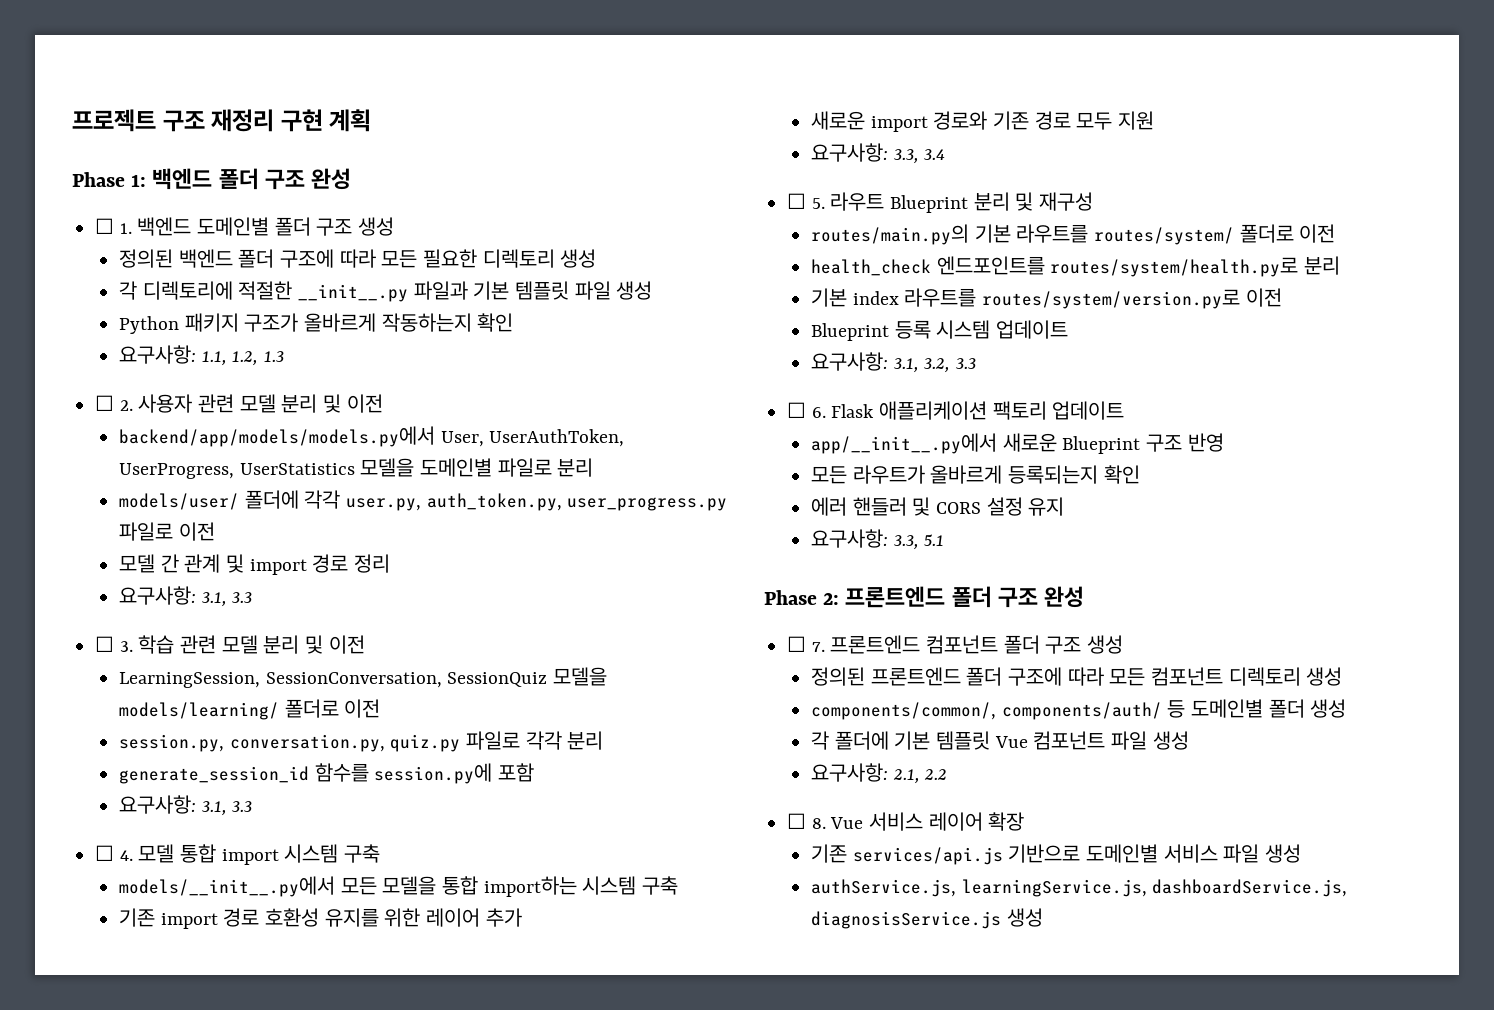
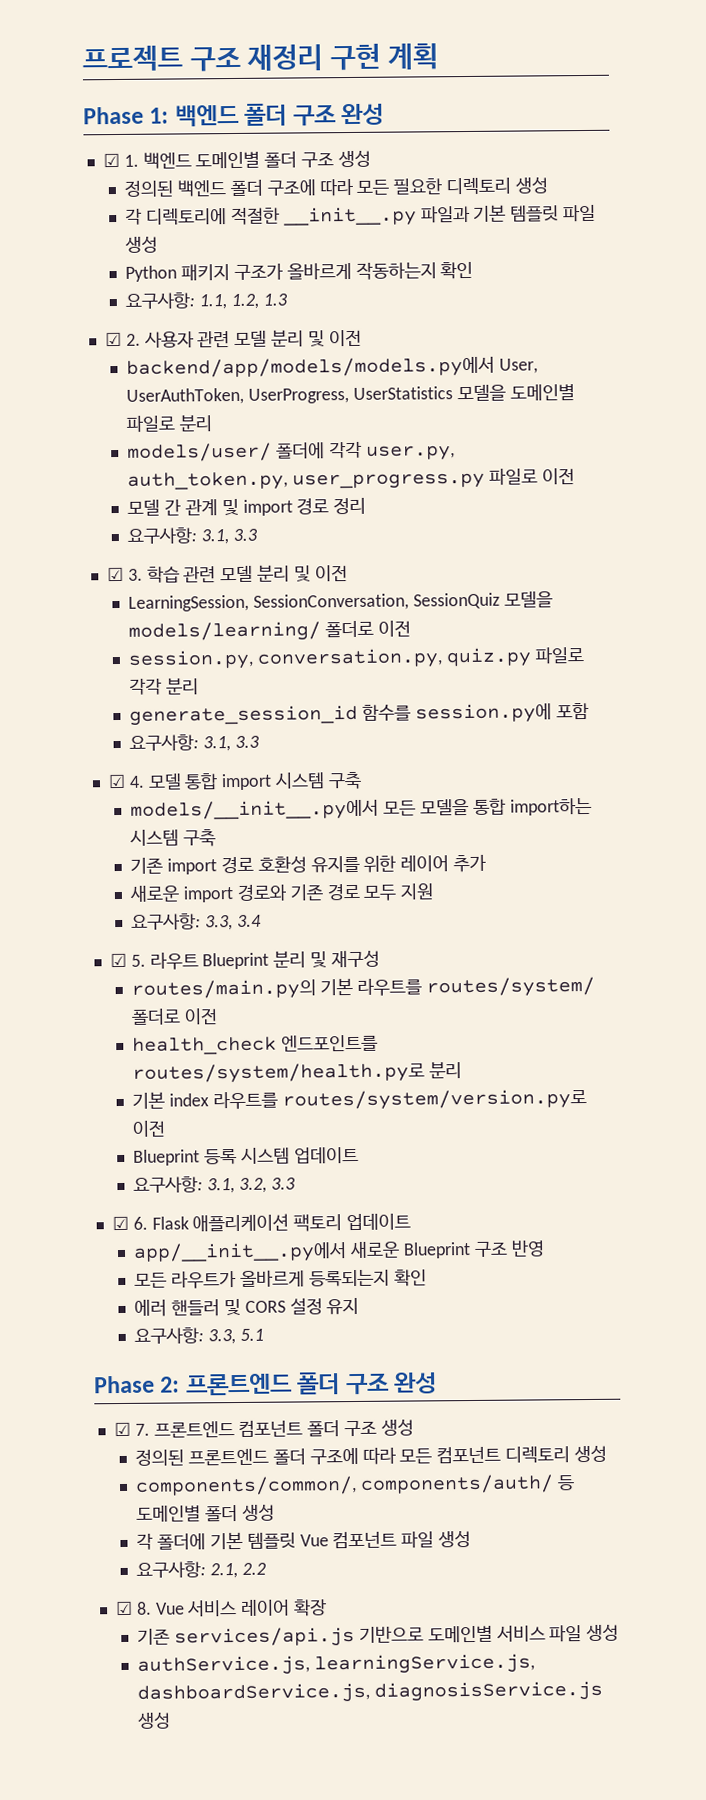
- ☐ 1. 백엔드 도메인별 폴더 구조 생성
+ ☑ 1. 백엔드 도메인별 폴더 구조 생성
- ☐ 2. 사용자 관련 모델 분리 및 이전
+ ☑ 2. 사용자 관련 모델 분리 및 이전
- ☐ 3. 학습 관련 모델 분리 및 이전
+ ☑ 3. 학습 관련 모델 분리 및 이전
- ☐ 4. 모델 통합 import 시스템 구축
+ ☑ 4. 모델 통합 import 시스템 구축
- ☐ 5. 라우트 Blueprint 분리 및 재구성
+ ☑ 5. 라우트 Blueprint 분리 및 재구성
- ☐ 6. Flask 애플리케이션 팩토리 업데이트
+ ☑ 6. Flask 애플리케이션 팩토리 업데이트
- ☐ 7. 프론트엔드 컴포넌트 폴더 구조 생성
+ ☑ 7. 프론트엔드 컴포넌트 폴더 구조 생성
- ☐ 8. Vue 서비스 레이어 확장
+ ☑ 8. Vue 서비스 레이어 확장

